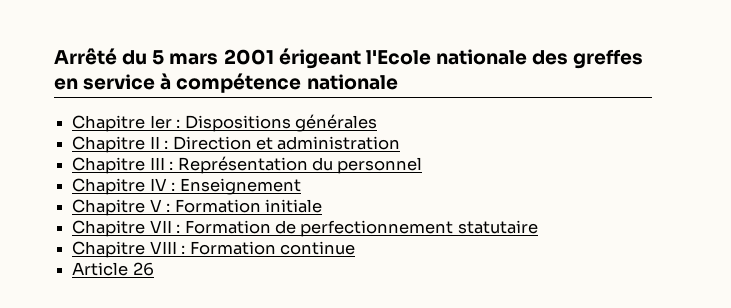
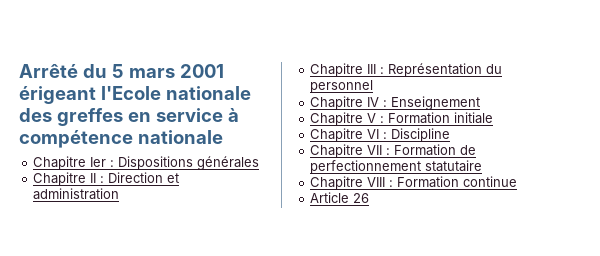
+ Chapitre VI : Discipline

